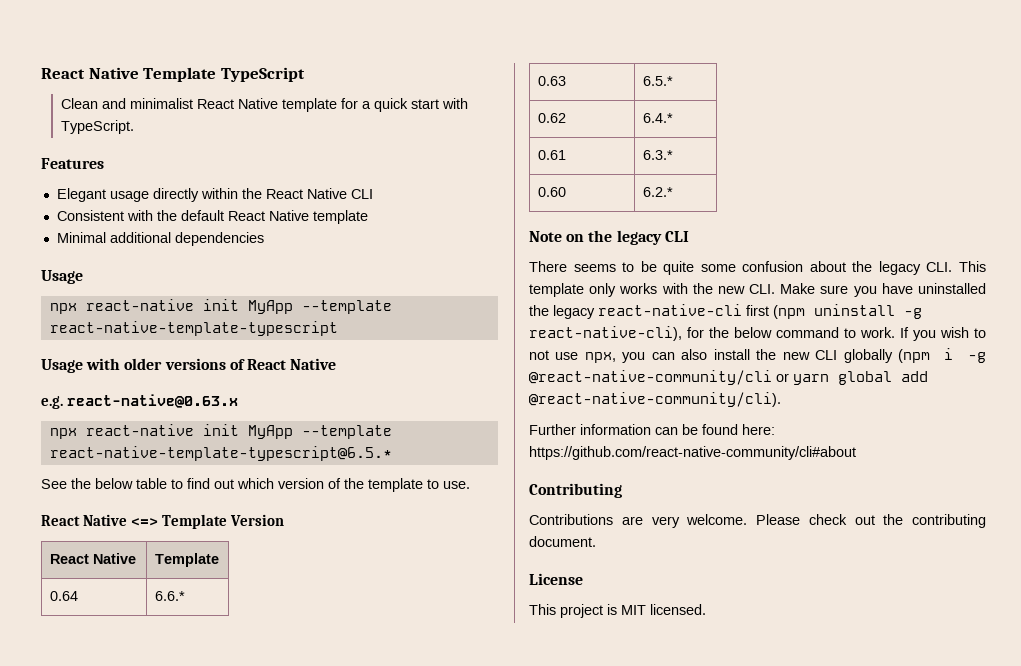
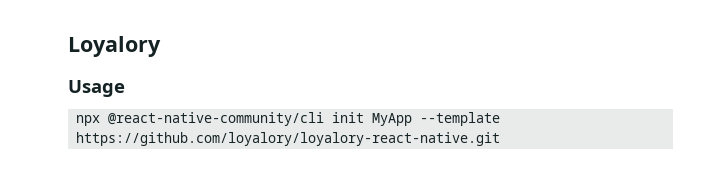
- React Native Template TypeScript
- Clean and minimalist React Native template for a quick start with TypeScript.
- Features
- Elegant usage directly within the React Native CLI
- Consistent with the default React Native template
- Minimal additional dependencies
+ Loyalory
- npx react-native init MyApp --template react-native-template-typescript
- Usage with older versions of React Native
- e.g. react-native@0.63.x
- npx react-native init MyApp --template react-native-template-typescript@6.5.*
- See the below table to find out which version of the template to use.
- React Native <=> Template Version
- React Native | Template
- 0.64 | 6.6.*
- 0.63 | 6.5.*
- 0.62 | 6.4.*
- 0.61 | 6.3.*
- 0.60 | 6.2.*
- Note on the legacy CLI
- There seems to be quite some confusion about the legacy CLI. This template only works with the new CLI. Make sure you have uninstalled the legacy react-native-cli first (npm uninstall -g react-native-cli), for the below command to work. If you wish to not use npx, you can also install the new CLI globally (npm i -g @react-native-community/cli or yarn global add @react-native-community/cli).
- Further information can be found here: https://github.com/react-native-community/cli#about
- Contributing
- Contributions are very welcome. Please check out the contributing document.
- License
- This project is MIT licensed.
+ npx @react-native-community/cli init MyApp --template https://github.com/loyalory/loyalory-react-native.git

